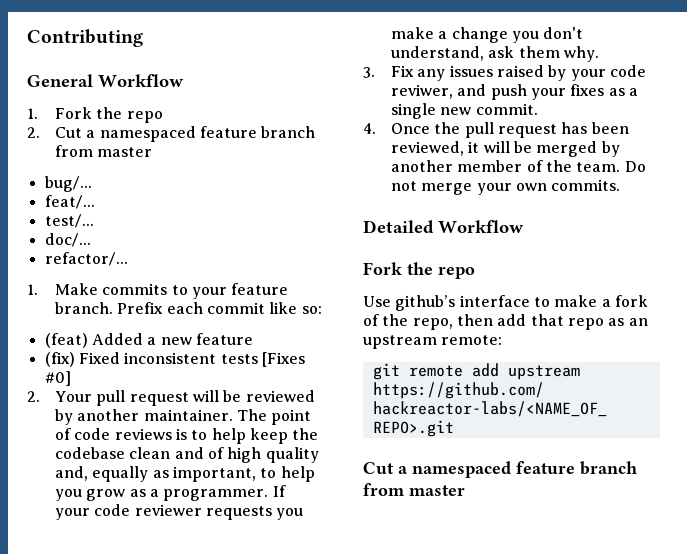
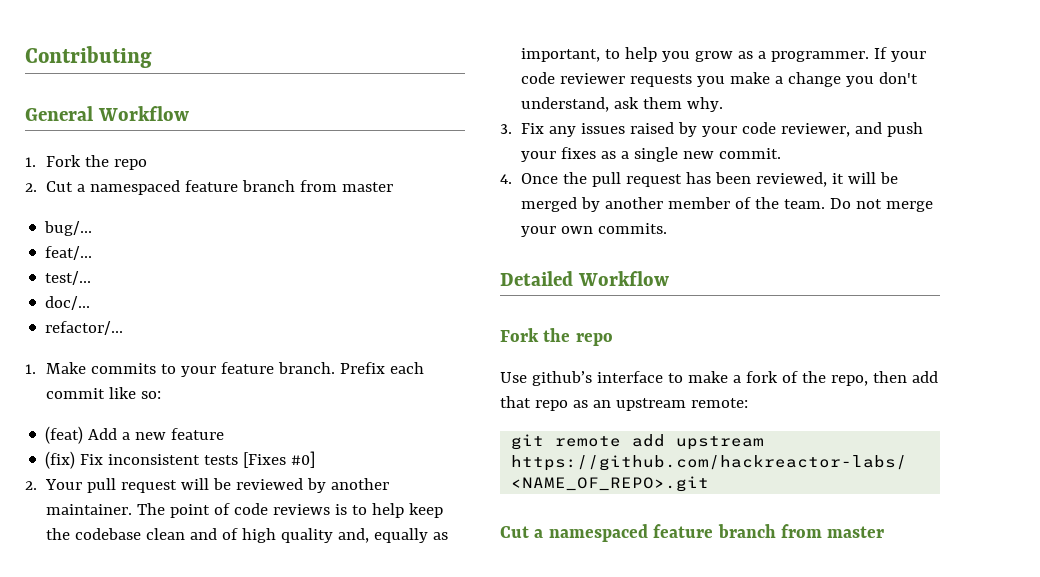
- (feat) Added a new feature
+ (feat) Add a new feature
- (fix) Fixed inconsistent tests [Fixes #0]
+ (fix) Fix inconsistent tests [Fixes #0]
- 3. Fix any issues raised by your code reviwer, and push your fixes as a single new commit.
+ 3. Fix any issues raised by your code reviewer, and push your fixes as a single new commit.

